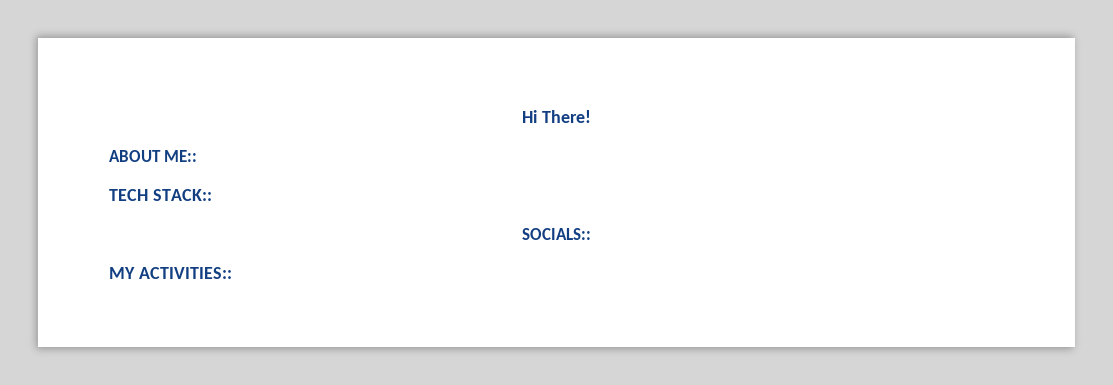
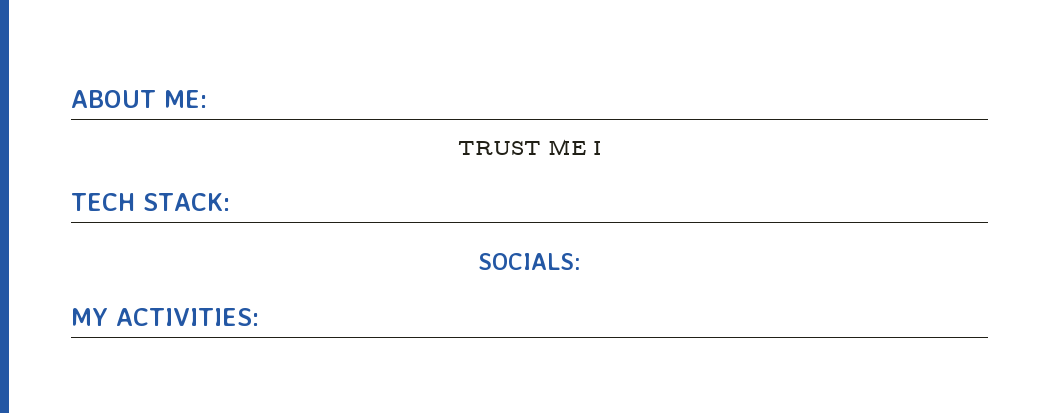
- Hi There!
- ABOUT ME::
+ ABOUT ME:
+ TRUST ME I
- TECH STACK::
- SOCIALS::
+ TECH STACK:
+ SOCIALS:
- MY ACTIVITIES::
+ MY ACTIVITIES:

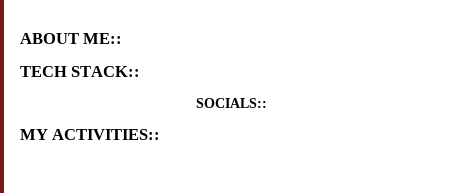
- ABOUT ME:
- TRUST ME I
+ ABOUT ME::
- TECH STACK:
- SOCIALS:
+ TECH STACK::
+ SOCIALS::
- MY ACTIVITIES:
+ MY ACTIVITIES::

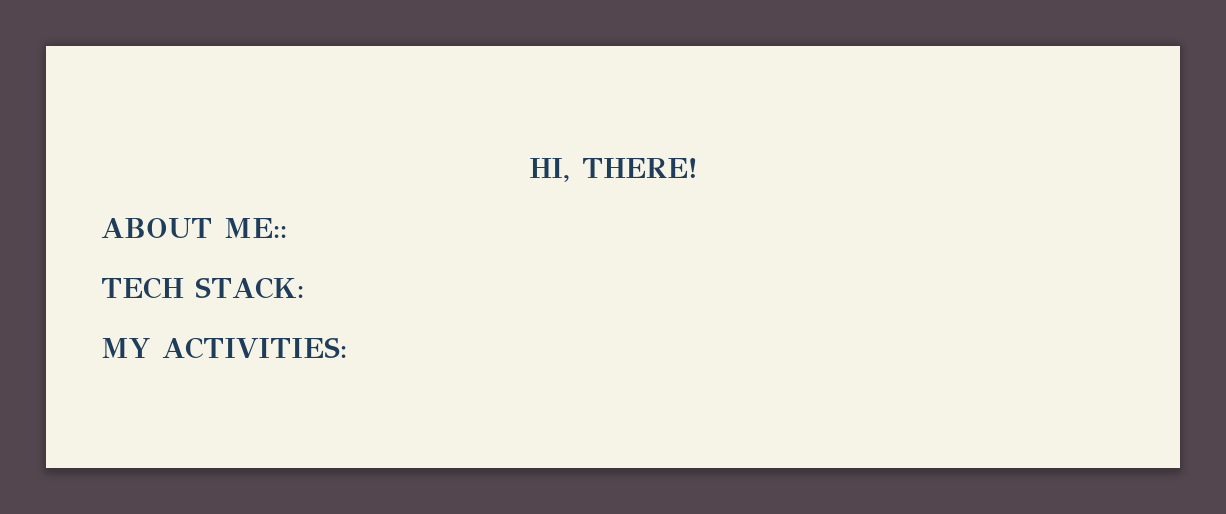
+ HI, THERE!
- TECH STACK::
- SOCIALS::
+ TECH STACK:
- MY ACTIVITIES::
+ MY ACTIVITIES:

